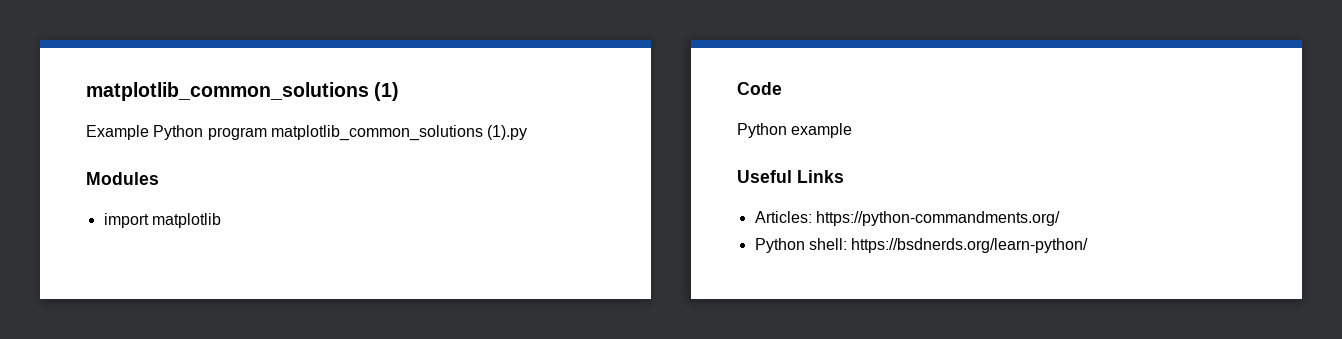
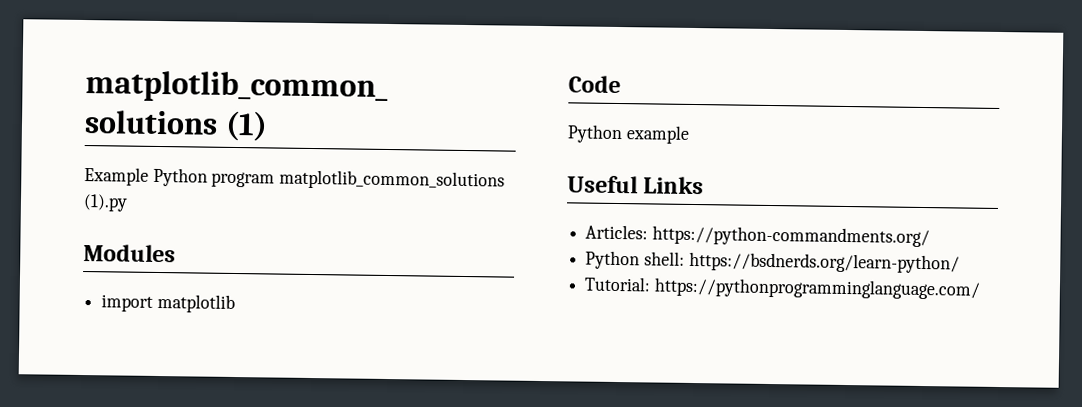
+ Tutorial: https://pythonprogramminglanguage.com/

